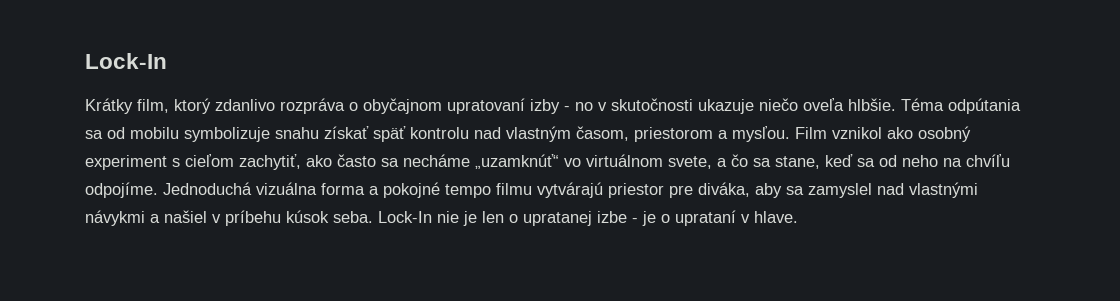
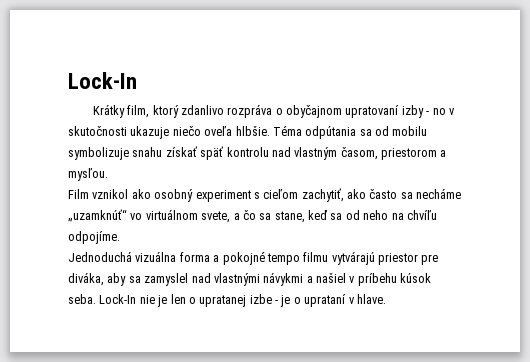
- Téma odpútania sa od mobilu symbolizuje snahu získať späť kontrolu nad vlastným časom, priestorom a mysľou. Film vznikol ako osobný experiment s cieľom zachytiť, ako často sa necháme „uzamknúť“ vo virtuálnom svete, a čo sa stane, keď sa od neho na chvíľu odpojíme. Jednoduchá vizuálna forma a pokojné tempo filmu vytvárajú priestor pre diváka, aby sa zamyslel nad vlastnými návykmi a našiel v príbehu kúsok seba.
+ Téma odpútania sa od mobilu symbolizuje snahu získať späť kontrolu nad vlastným časom, priestorom a mysľou.
+ Film vznikol ako osobný experiment s cieľom zachytiť, ako často sa necháme „uzamknúť“ vo virtuálnom svete, a čo sa stane, keď sa od neho na chvíľu odpojíme.
+ Jednoduchá vizuálna forma a pokojné tempo filmu vytvárajú priestor pre diváka, aby sa zamyslel nad vlastnými návykmi a našiel v príbehu kúsok seba.

